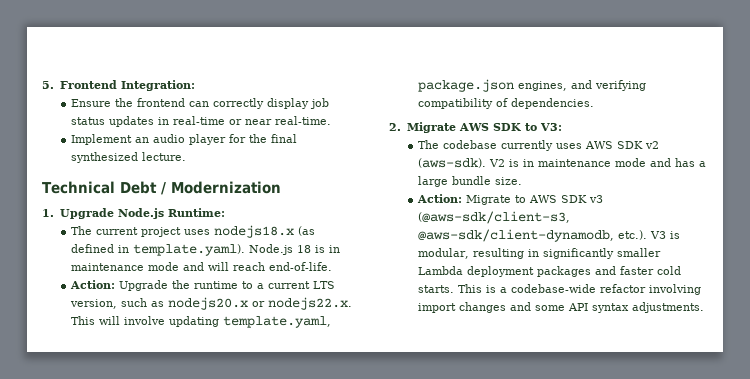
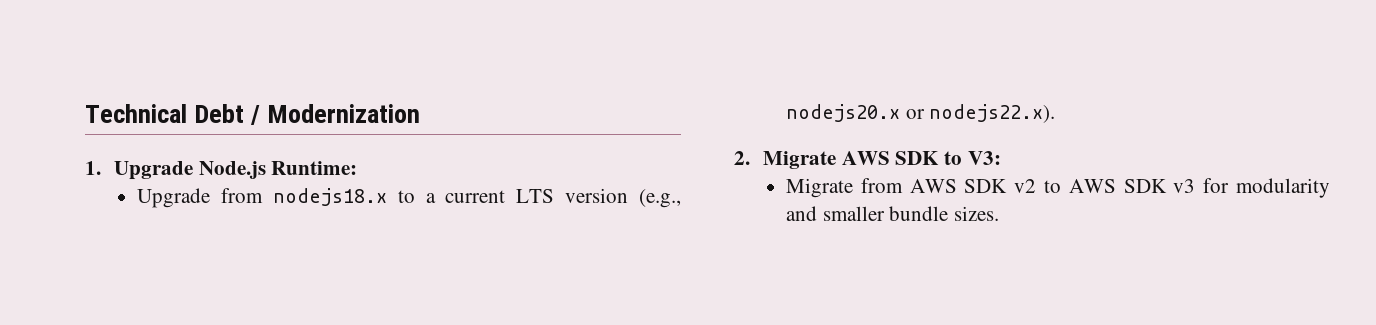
- 5. Frontend Integration:
- Ensure the frontend can correctly display job status updates in real-time or near real-time.
- Implement an audio player for the final synthesized lecture.
- The current project uses nodejs18.x (as defined in template.yaml). Node.js 18 is in maintenance mode and will reach end-of-life.
- Action: Upgrade the runtime to a current LTS version, such as nodejs20.x or nodejs22.x. This will involve updating template.yaml, package.json engines, and verifying compatibility of dependencies.
+ Upgrade from nodejs18.x to a current LTS version (e.g., nodejs20.x or nodejs22.x).
- The codebase currently uses AWS SDK v2 (aws-sdk). V2 is in maintenance mode and has a large bundle size.
- Action: Migrate to AWS SDK v3 (@aws-sdk/client-s3, @aws-sdk/client-dynamodb, etc.). V3 is modular, resulting in significantly smaller Lambda deployment packages and faster cold starts. This is a codebase-wide refactor involving import changes and some API syntax adjustments.
+ Migrate from AWS SDK v2 to AWS SDK v3 for modularity and smaller bundle sizes.

